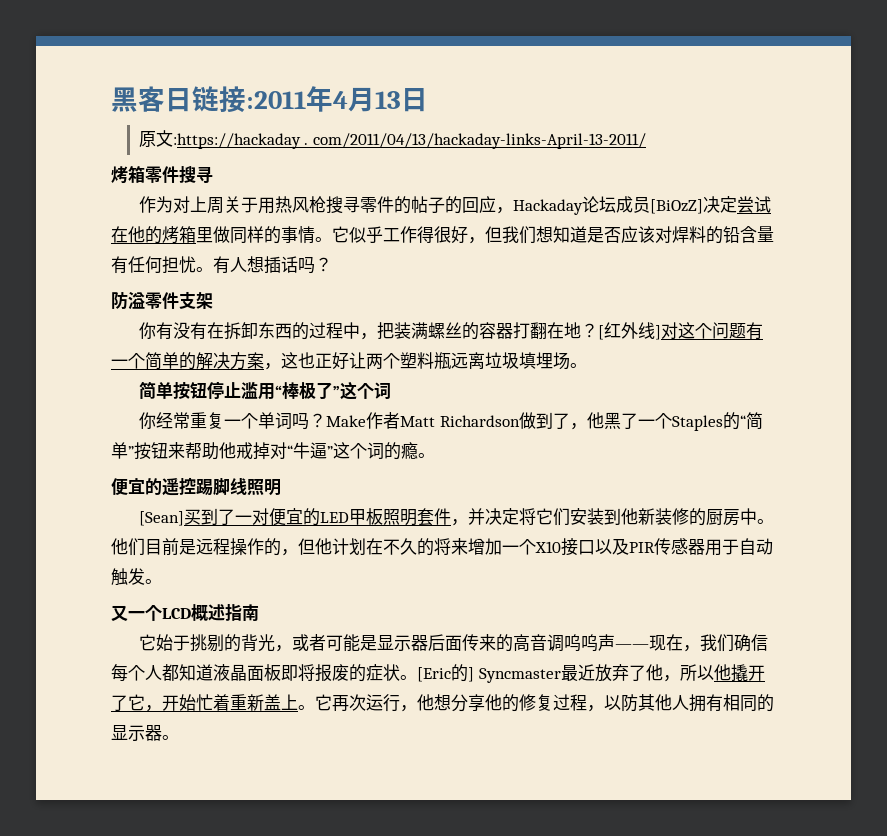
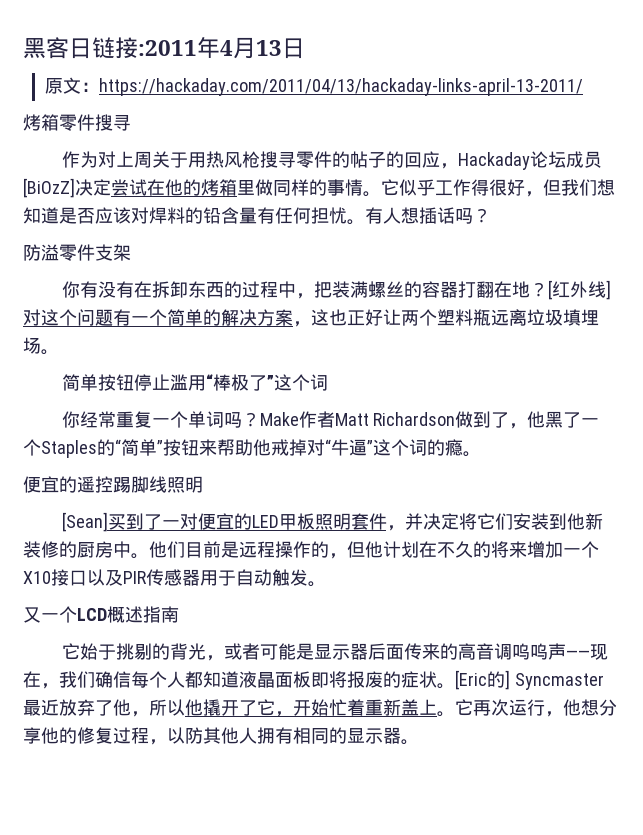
- 原文:https://hackaday . com/2011/04/13/hackaday-links-April-13-2011/
+ 原文：https://hackaday.com/2011/04/13/hackaday-links-april-13-2011/

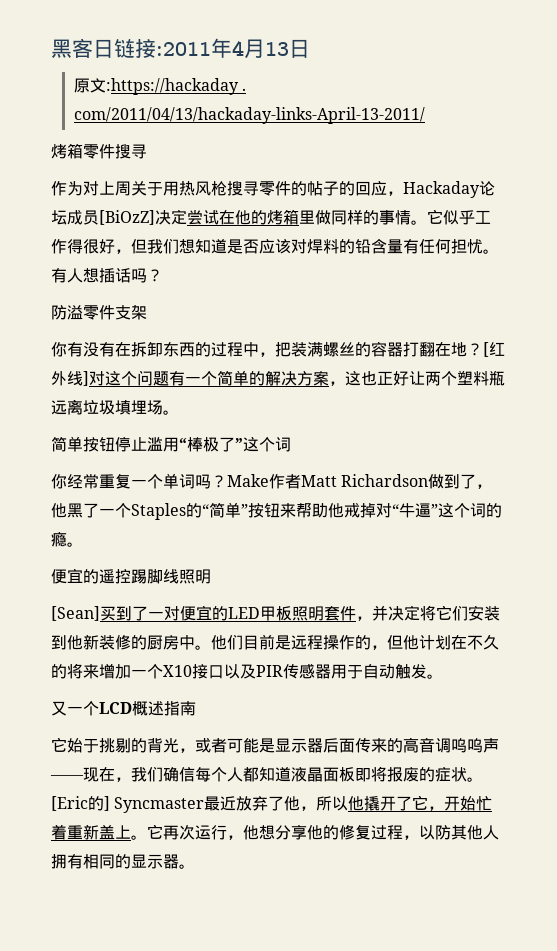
- 原文：https://hackaday.com/2011/04/13/hackaday-links-april-13-2011/
+ 原文:https://hackaday . com/2011/04/13/hackaday-links-April-13-2011/

